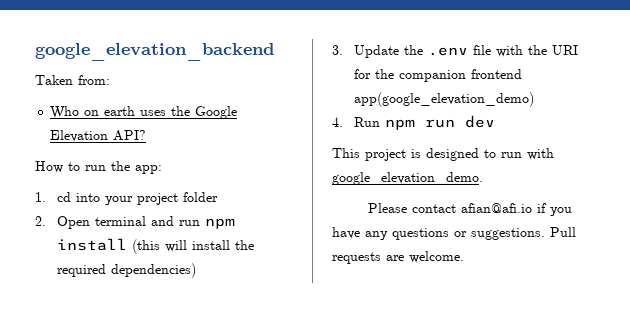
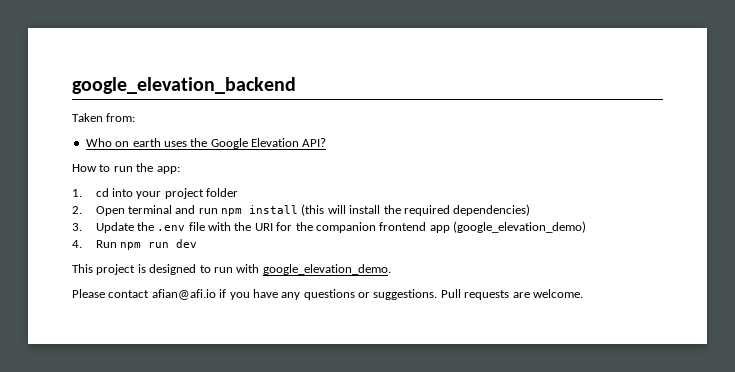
- 3. Update the .env file with the URI for the companion frontend app(google_elevation_demo)
+ 3. Update the .env file with the URI for the companion frontend app (google_elevation_demo)

